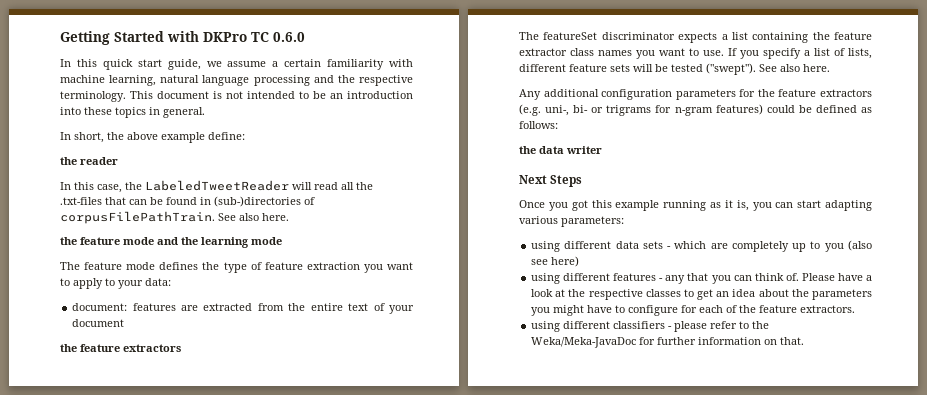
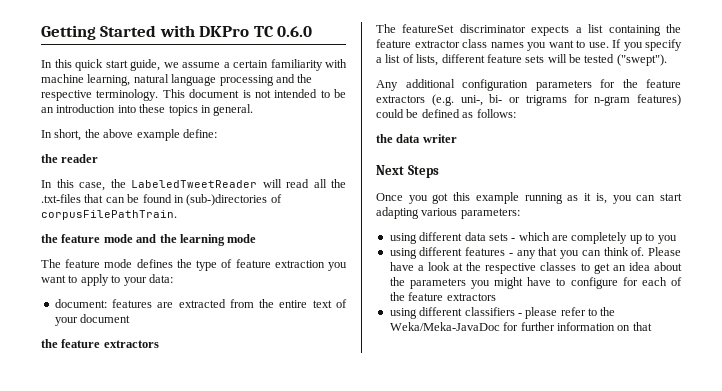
- In this case, the LabeledTweetReader will read all the .txt-files that can be found in (sub-)directories of corpusFilePathTrain. See also here.
+ In this case, the LabeledTweetReader will read all the .txt-files that can be found in (sub-)directories of corpusFilePathTrain.
- If you specify a list of lists, different feature sets will be tested ("swept"). See also here.
+ If you specify a list of lists, different feature sets will be tested ("swept").
- using different data sets - which are completely up to you (also see here)
+ using different data sets - which are completely up to you
- Please have a look at the respective classes to get an idea about the parameters you might have to configure for each of the feature extractors.
+ Please have a look at the respective classes to get an idea about the parameters you might have to configure for each of the feature extractors
- using different classifiers - please refer to the Weka/Meka-JavaDoc for further information on that.
+ using different classifiers - please refer to the Weka/Meka-JavaDoc for further information on that

